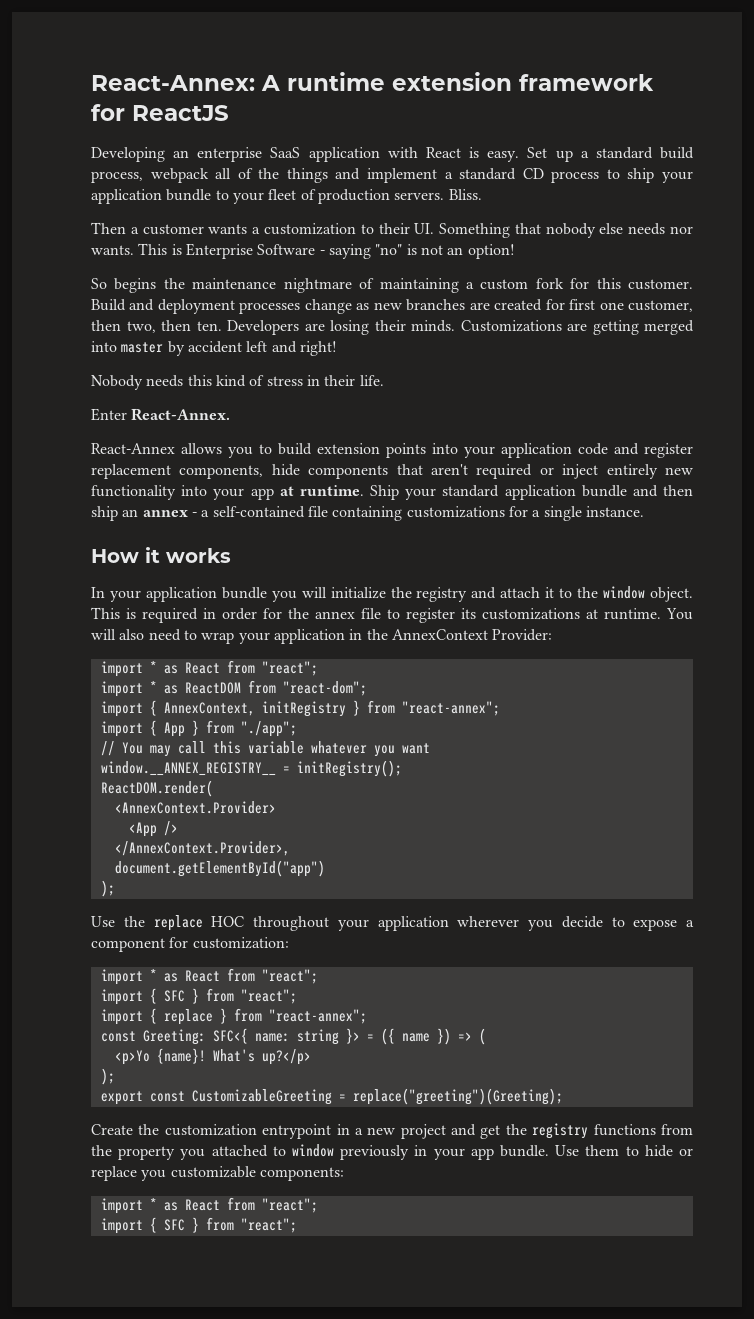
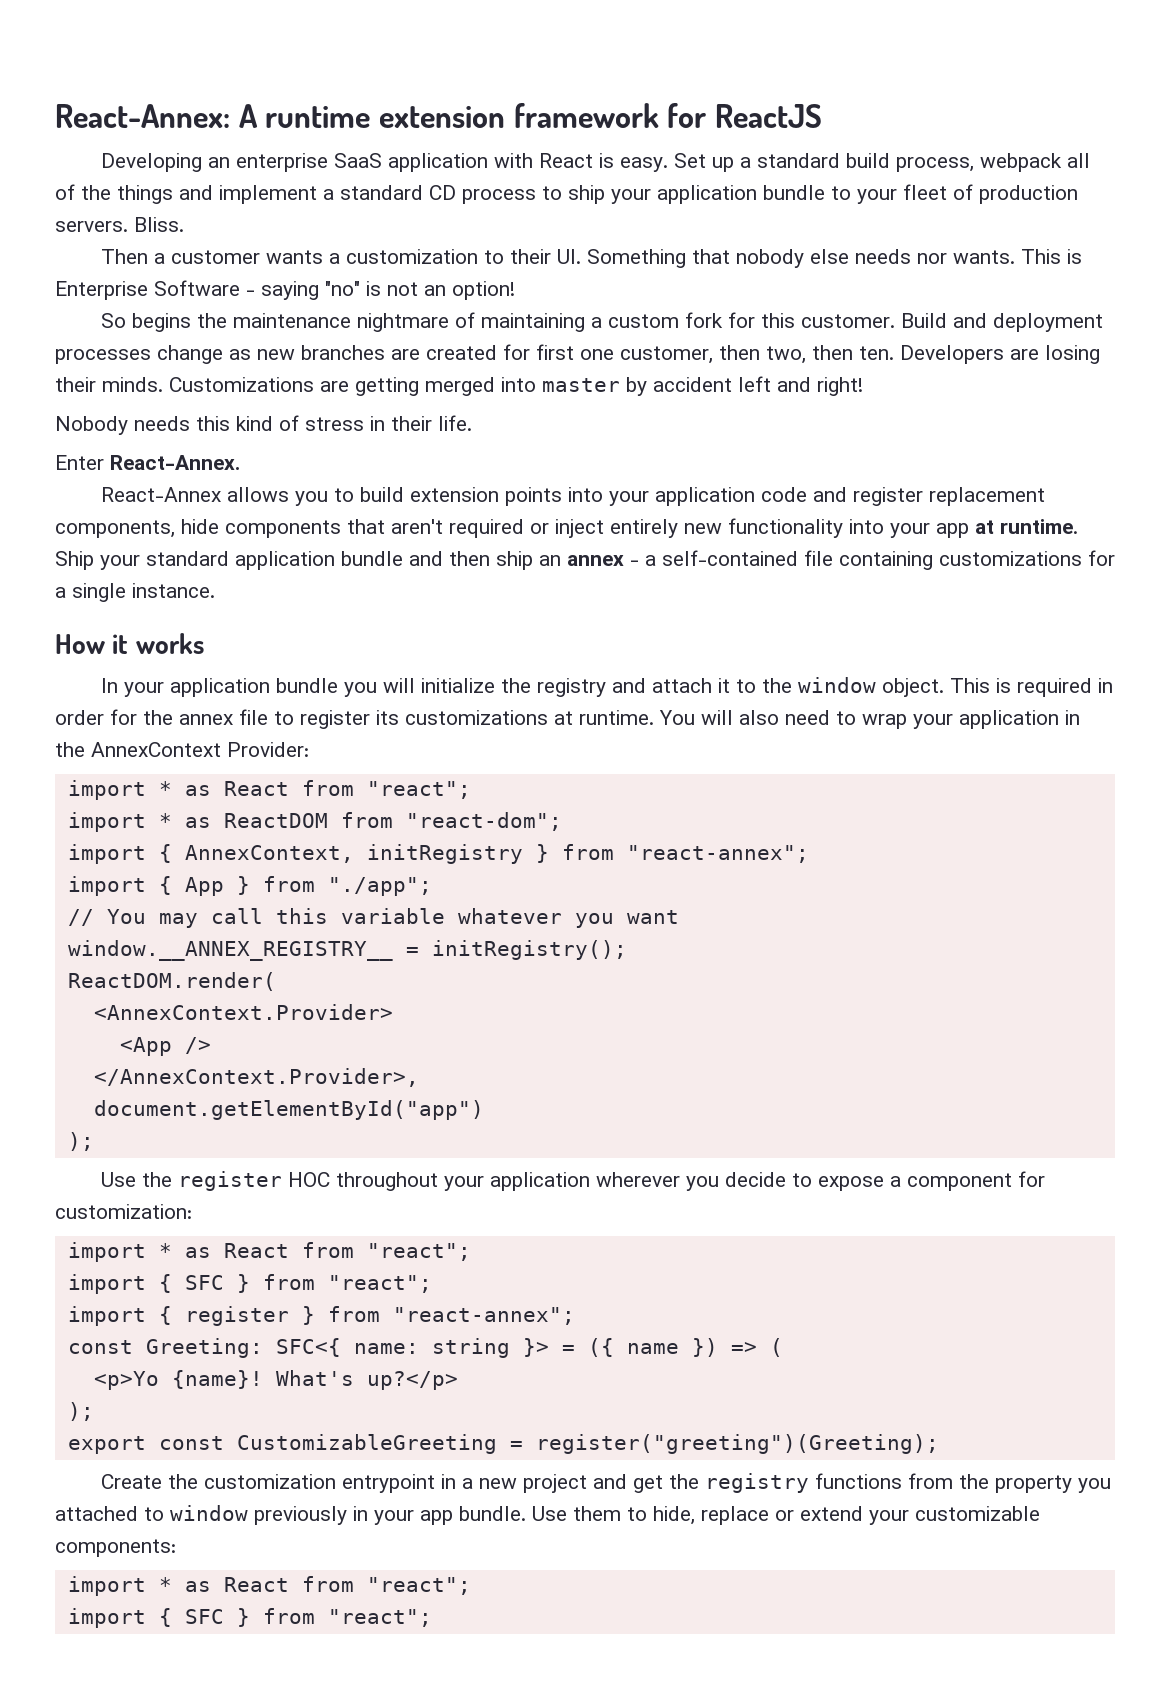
- Use the replace HOC throughout your application wherever you decide to expose a component for customization:
+ Use the register HOC throughout your application wherever you decide to expose a component for customization:
- import { replace } from "react-annex";
+ import { register } from "react-annex";
- export const CustomizableGreeting = replace("greeting")(Greeting);
+ export const CustomizableGreeting = register("greeting")(Greeting);
- Use them to hide or replace you customizable components:
+ Use them to hide, replace or extend your customizable components:

